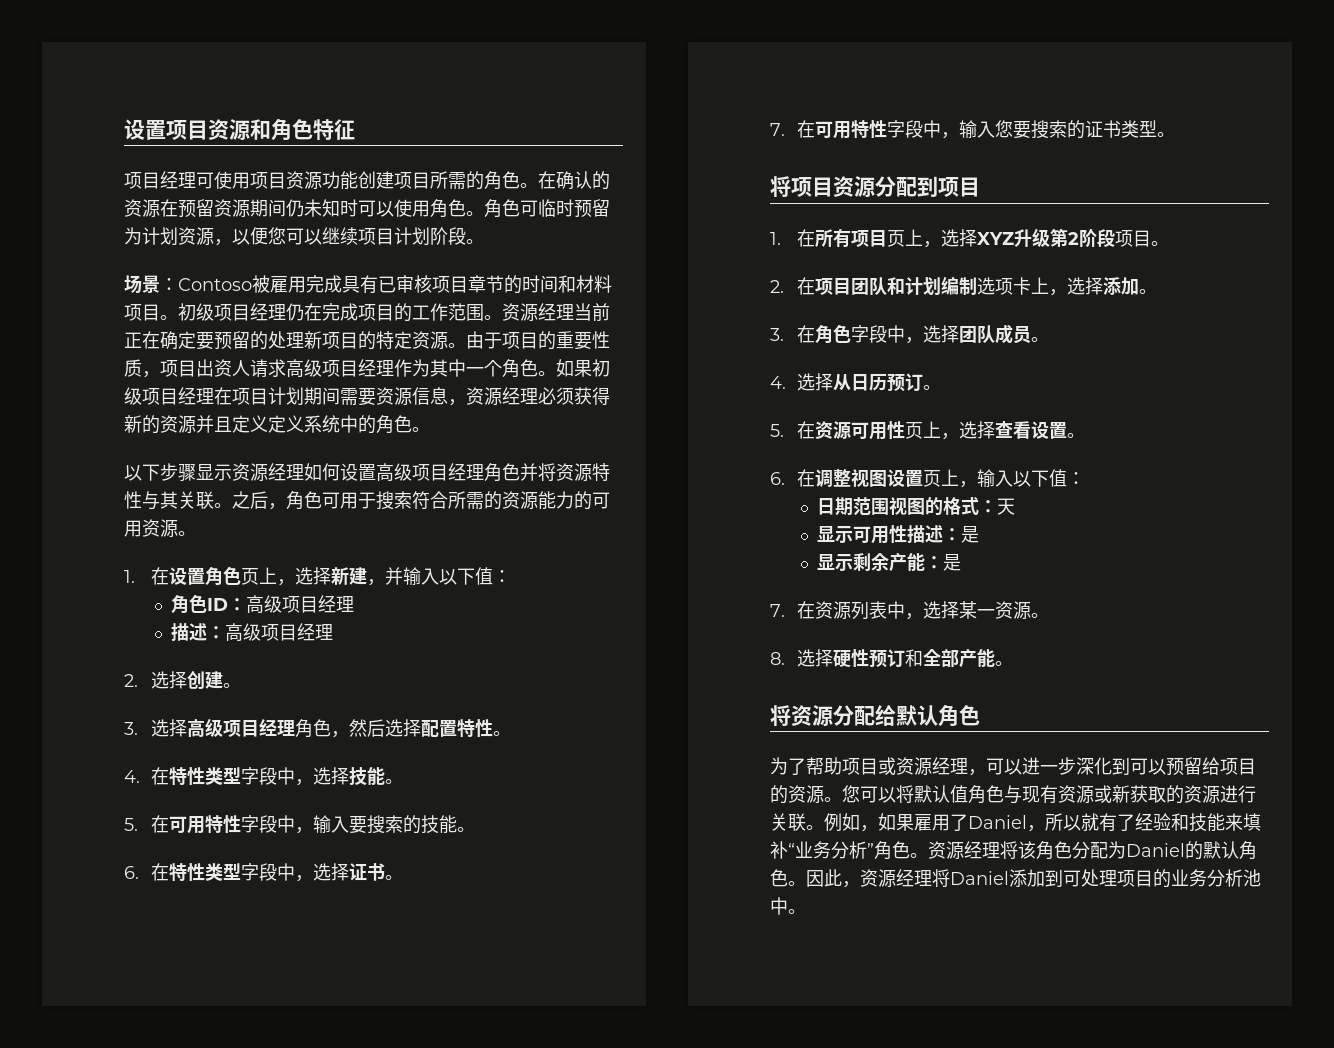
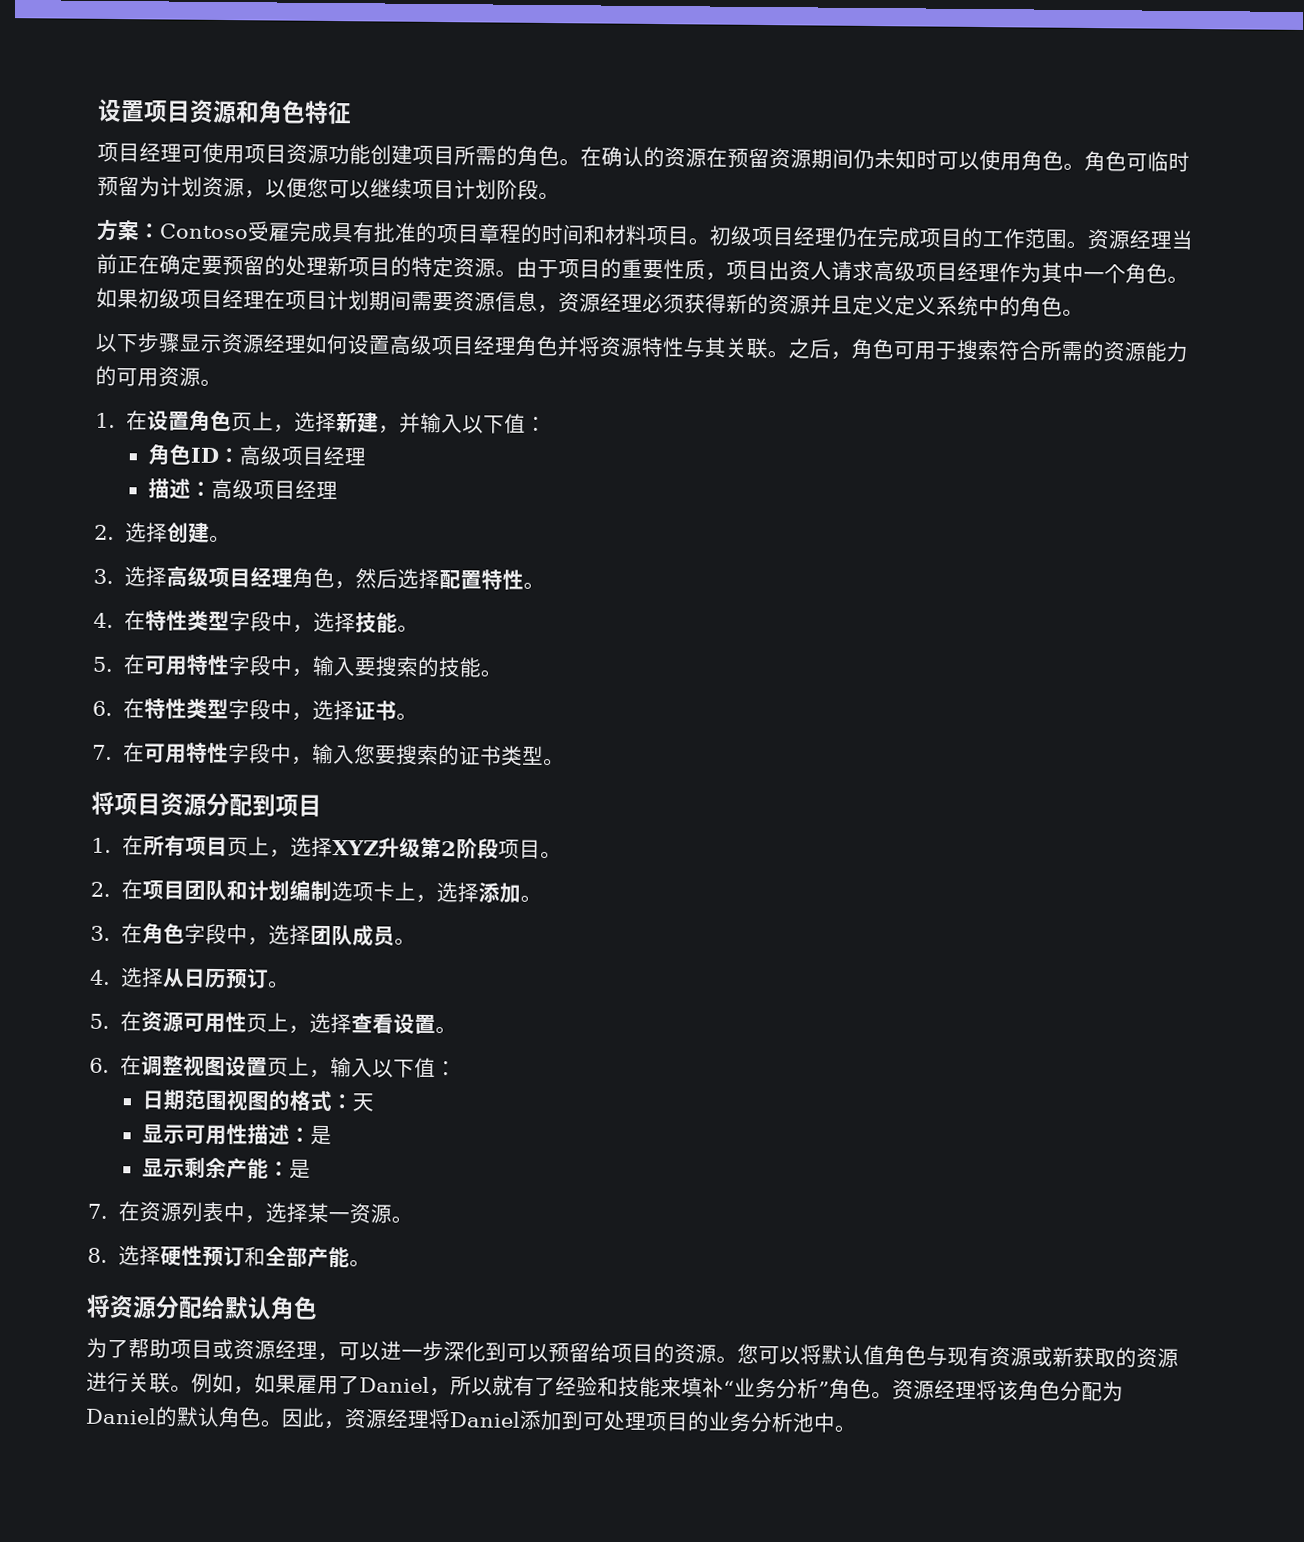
- 场景：Contoso被雇用完成具有已审核项目章节的时间和材料项目。
+ 方案：Contoso受雇完成具有批准的项目章程的时间和材料项目。

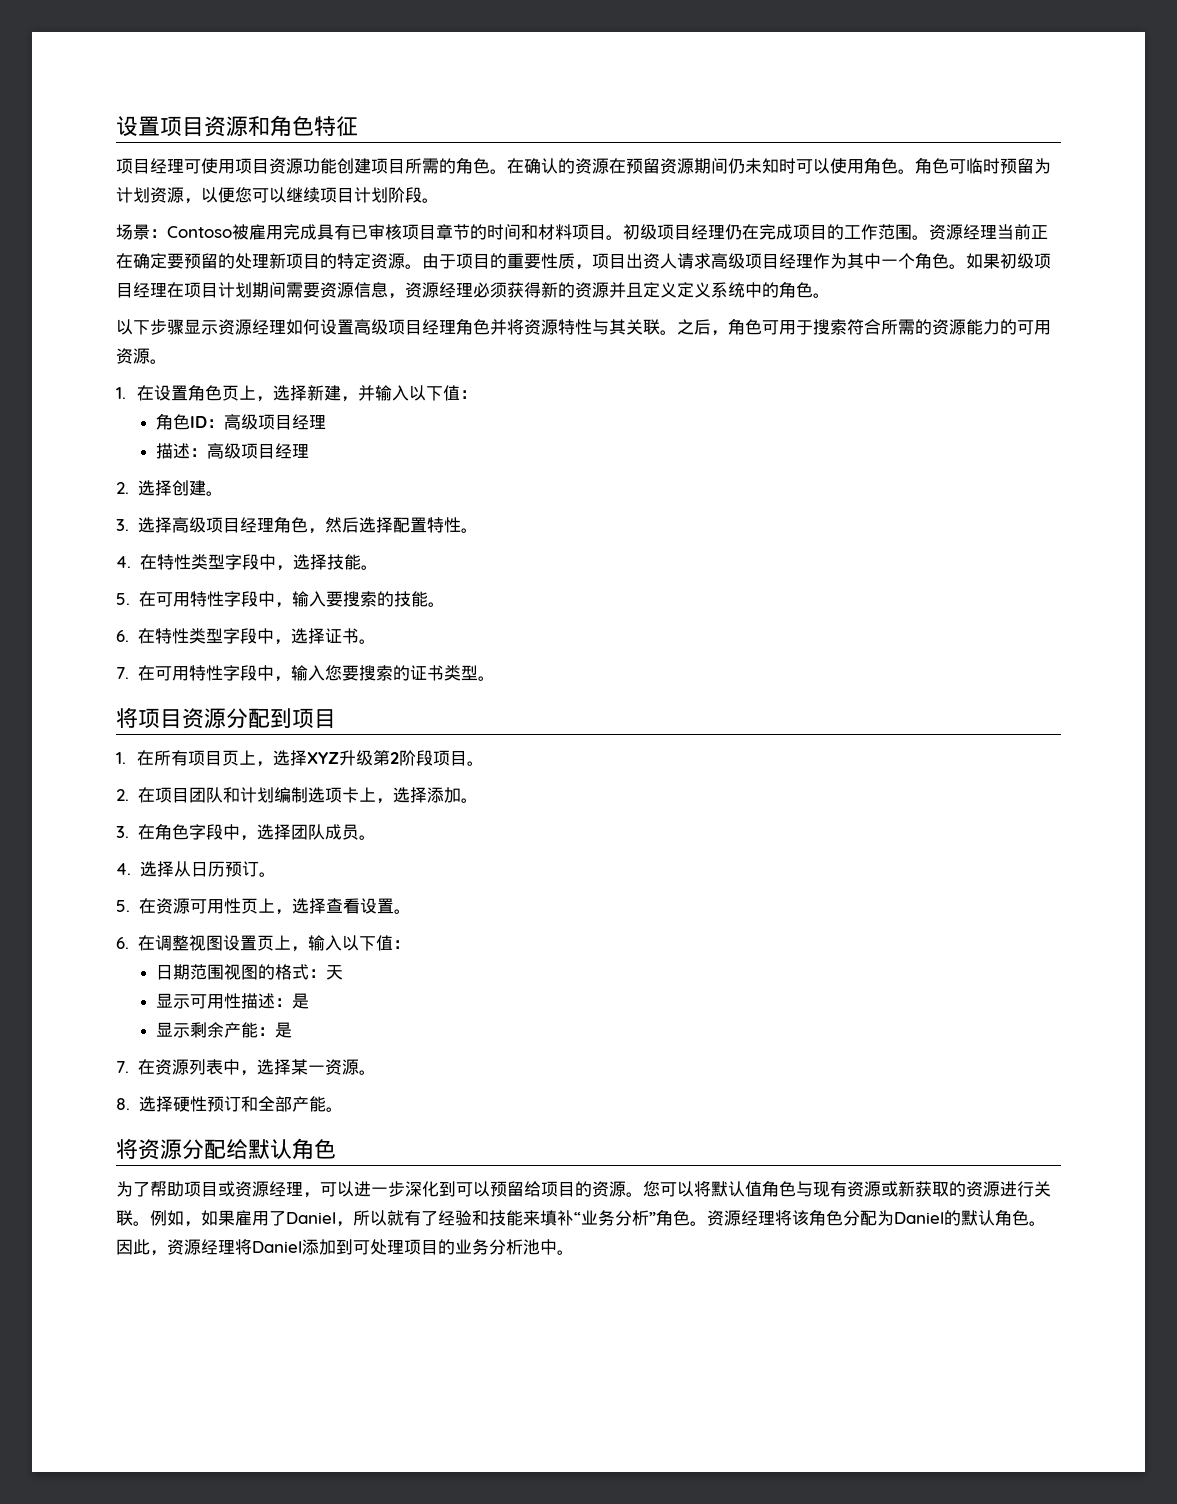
- 方案：Contoso受雇完成具有批准的项目章程的时间和材料项目。
+ 场景：Contoso被雇用完成具有已审核项目章节的时间和材料项目。

